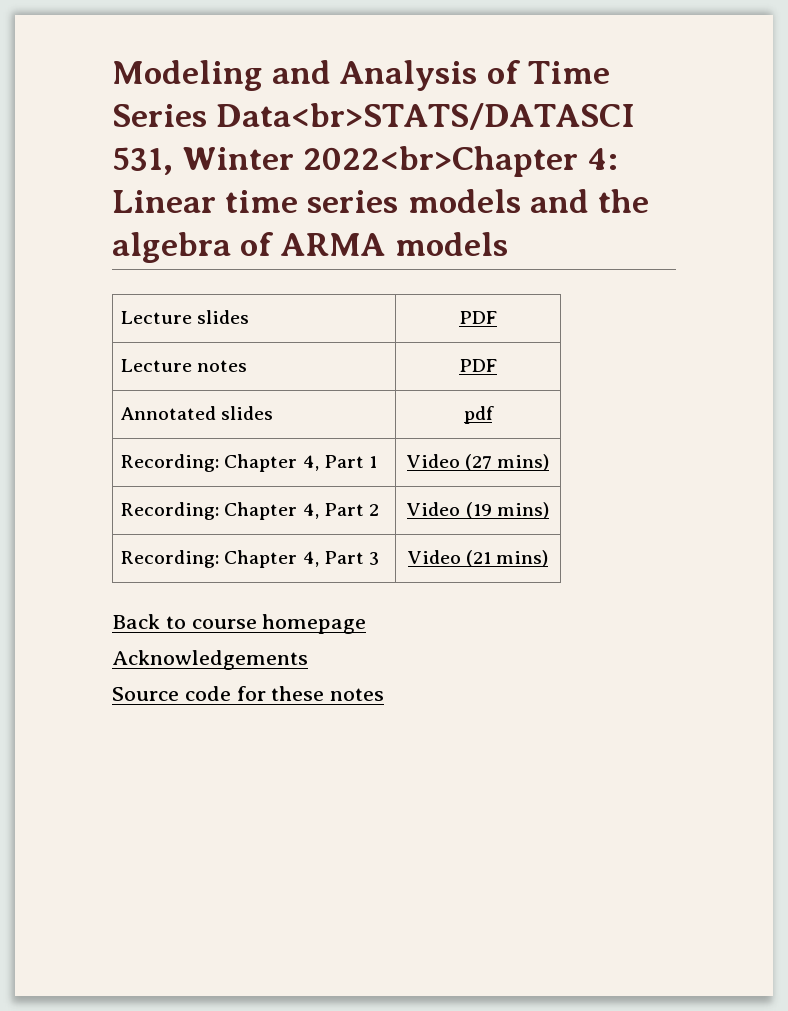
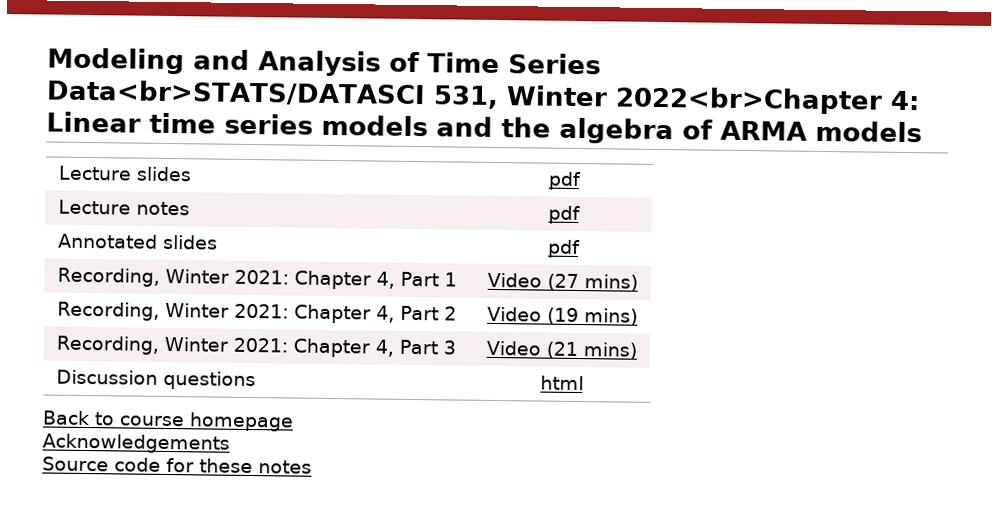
- Lecture slides | PDF
+ Lecture slides | pdf
- Lecture notes | PDF
+ Lecture notes | pdf
- Recording: Chapter 4, Part 1 | Video (27 mins)
+ Recording, Winter 2021: Chapter 4, Part 1 | Video (27 mins)
- Recording: Chapter 4, Part 2 | Video (19 mins)
+ Recording, Winter 2021: Chapter 4, Part 2 | Video (19 mins)
- Recording: Chapter 4, Part 3 | Video (21 mins)
+ Recording, Winter 2021: Chapter 4, Part 3 | Video (21 mins)
+ Discussion questions | html

